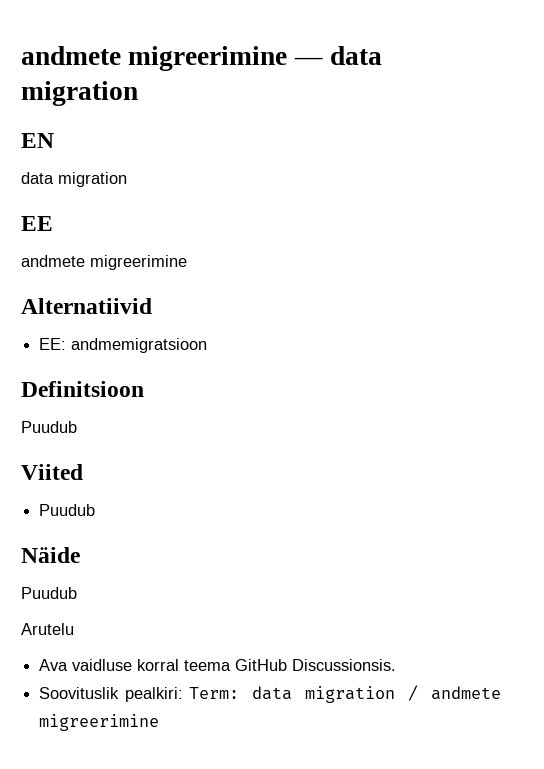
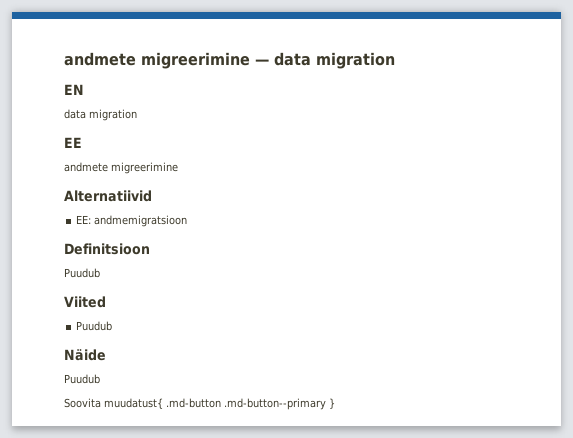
- Arutelu
- Ava vaidluse korral teema GitHub Discussionsis.
- Soovituslik pealkiri: Term: data migration / andmete migreerimine
+ Soovita muudatust{ .md-button .md-button--primary }

